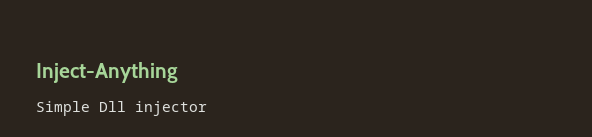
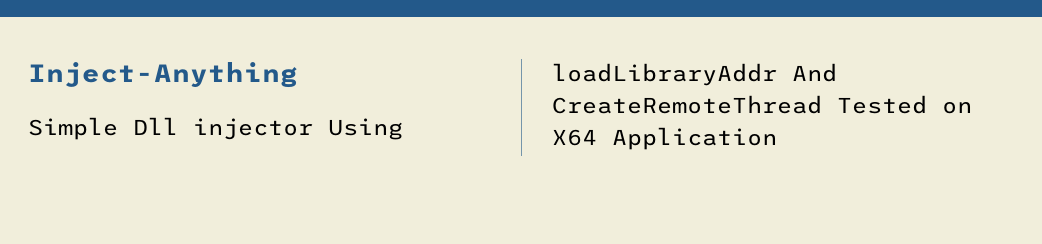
- Simple Dll injector
+ Simple Dll injector Using loadLibraryAddr And CreateRemoteThread Tested on X64 Application

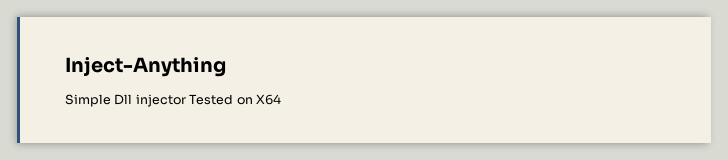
- Simple Dll injector Using loadLibraryAddr And CreateRemoteThread Tested on X64 Application
+ Simple Dll injector Tested on X64

